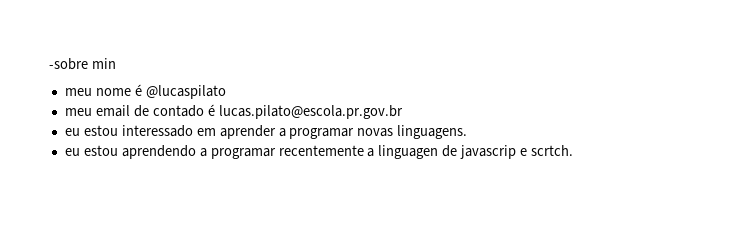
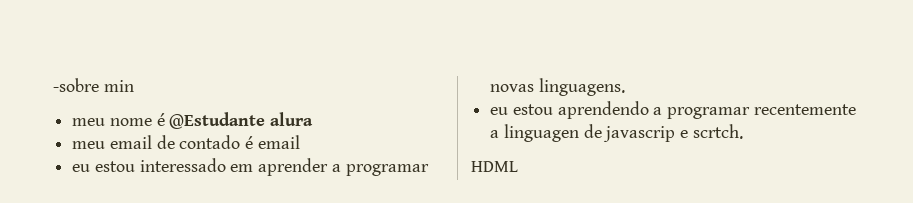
- meu nome é @lucaspilato
+ meu nome é @Estudante alura
- meu email de contado é lucas.pilato@escola.pr.gov.br
+ meu email de contado é email
+ HDML

